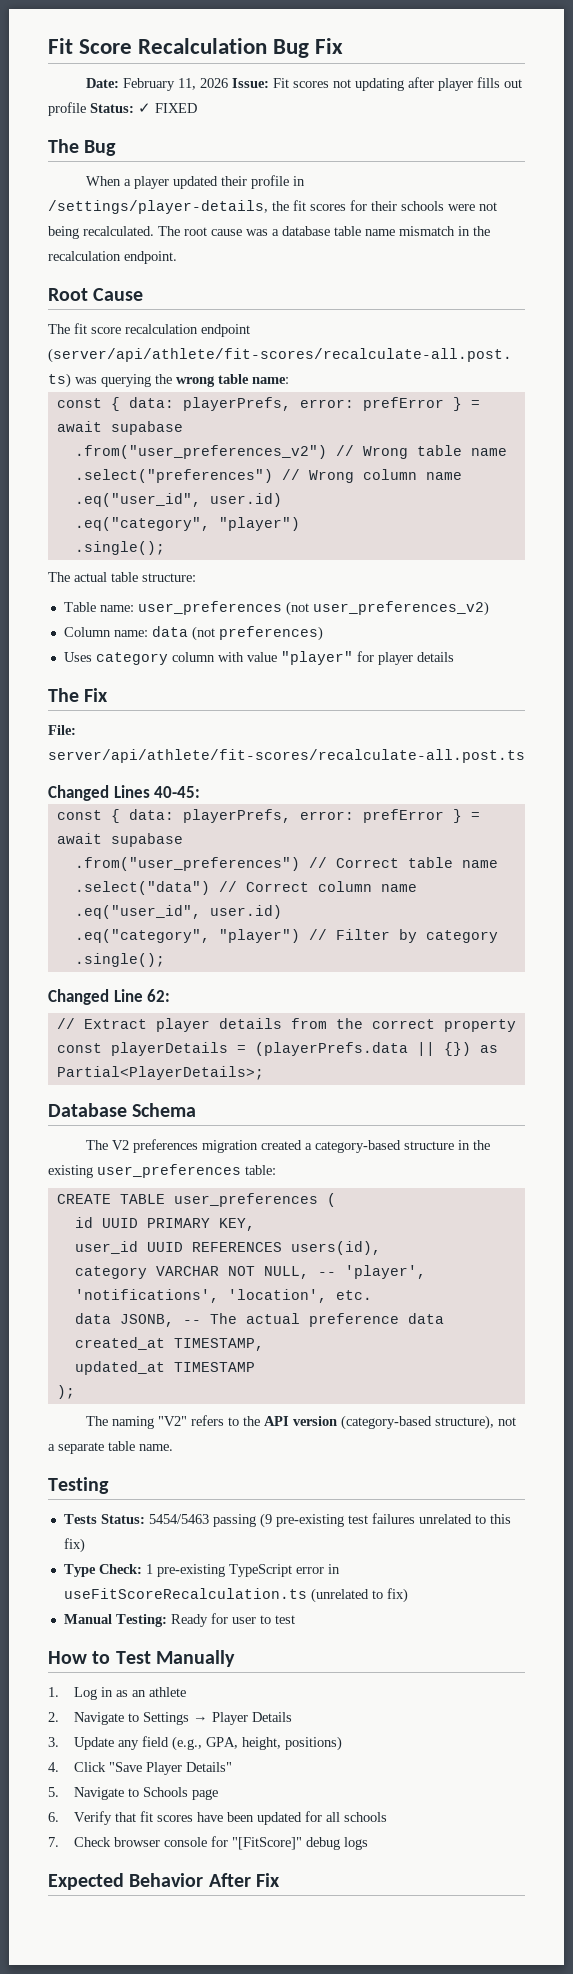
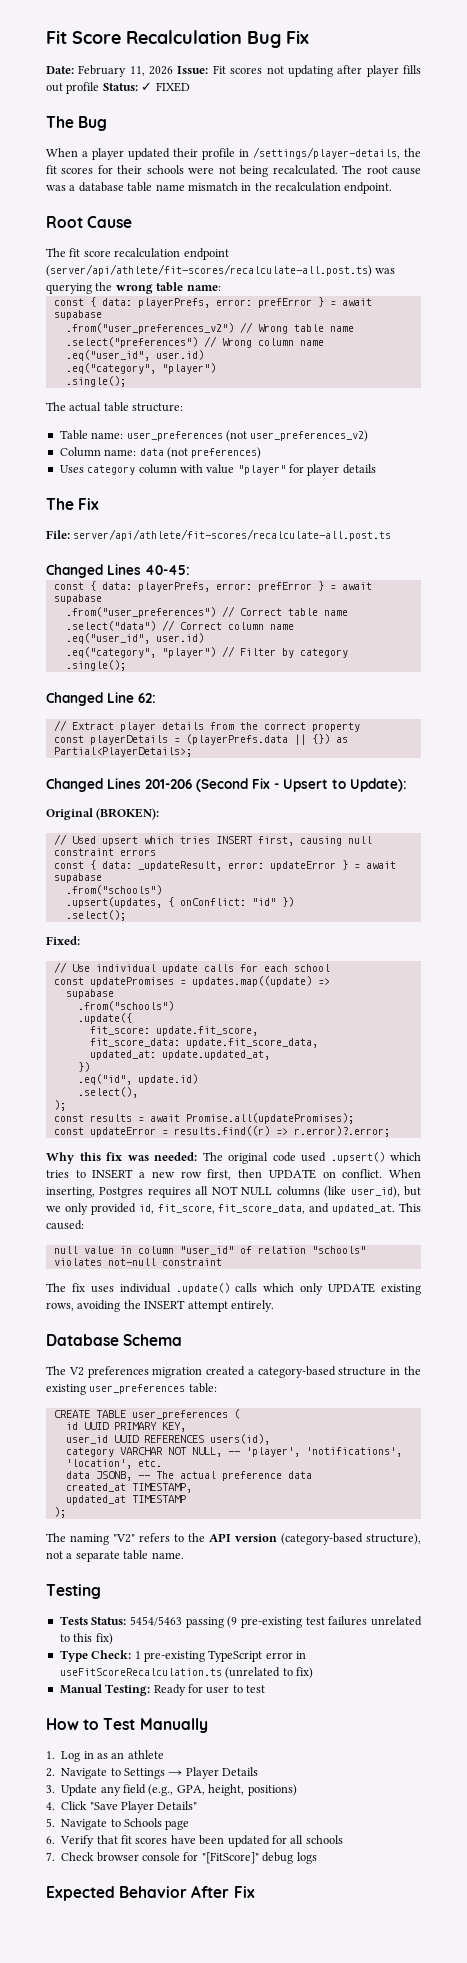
+ Changed Lines 201-206 (Second Fix - Upsert to Update):
+ Original (BROKEN):
+ // Used upsert which tries INSERT first, causing null constraint errors
+ const { data: _updateResult, error: updateError } = await supabase
+ .from("schools")
+ .upsert(updates, { onConflict: "id" })
+ .select();
+ Fixed:
+ // Use individual update calls for each school
+ const updatePromises = updates.map((update) =>
+ supabase
+ .from("schools")
+ .update({
+ fit_score: update.fit_score,
+ fit_score_data: update.fit_score_data,
+ updated_at: update.updated_at,
+ })
+ .eq("id", update.id)
+ .select(),
+ );
+ const results = await Promise.all(updatePromises);
+ const updateError = results.find((r) => r.error)?.error;
+ Why this fix was needed: The original code used .upsert() which tries to INSERT a new row first, then UPDATE on conflict. When inserting, Postgres requires all NOT NULL columns (like user_id), but we only provided id, fit_score, fit_score_data, and updated_at. This caused:
+ null value in column "user_id" of relation "schools" violates not-null constraint
+ The fix uses individual .update() calls which only UPDATE existing rows, avoiding the INSERT attempt entirely.

